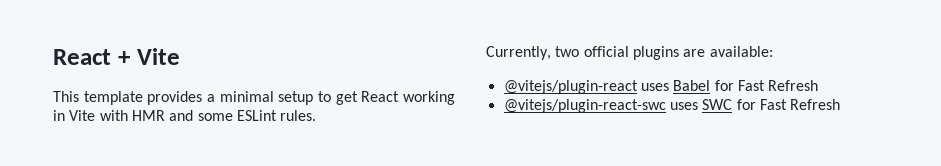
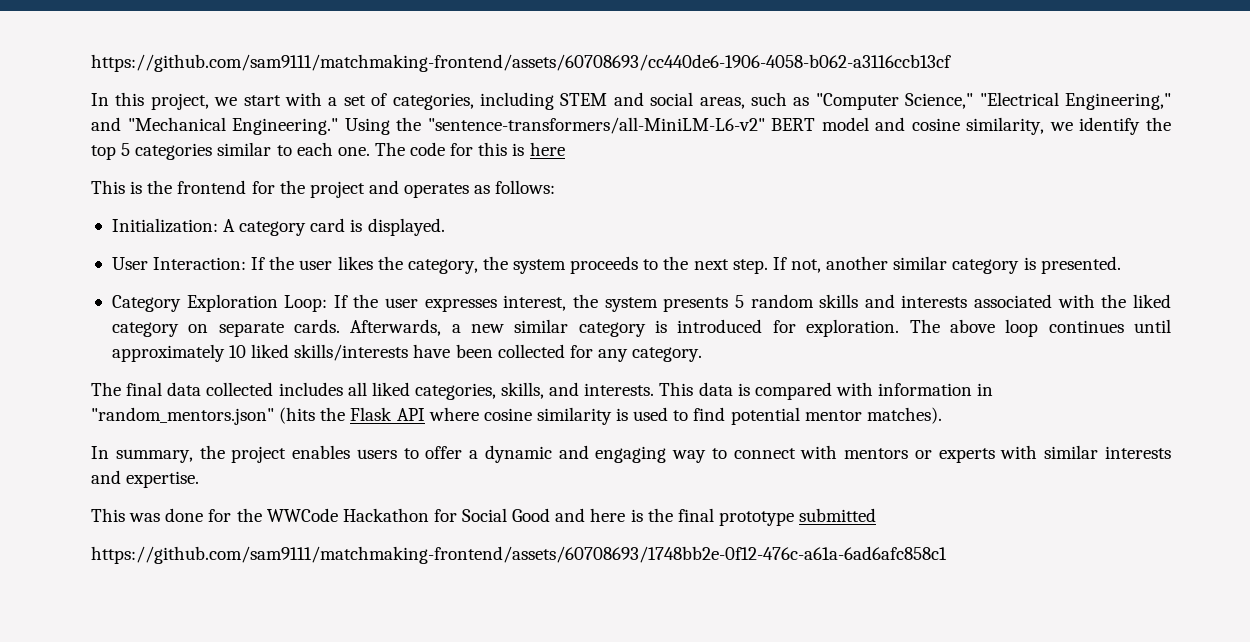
- React + Vite
- This template provides a minimal setup to get React working in Vite with HMR and some ESLint rules.
- Currently, two official plugins are available:
- @vitejs/plugin-react uses Babel for Fast Refresh
- @vitejs/plugin-react-swc uses SWC for Fast Refresh
+ https://github.com/sam9111/matchmaking-frontend/assets/60708693/cc440de6-1906-4058-b062-a3116ccb13cf
+ In this project, we start with a set of categories, including STEM and social areas, such as "Computer Science," "Electrical Engineering," and "Mechanical Engineering." Using the "sentence-transformers/all-MiniLM-L6-v2" BERT model and cosine similarity, we identify the top 5 categories similar to each one. The code for this is here
+ This is the frontend for the project and operates as follows:
+ Initialization: A category card is displayed.
+ User Interaction: If the user likes the category, the system proceeds to the next step. If not, another similar category is presented.
+ Category Exploration Loop: If the user expresses interest, the system presents 5 random skills and interests associated with the liked category on separate cards. Afterwards, a new similar category is introduced for exploration. The above loop continues until approximately 10 liked skills/interests have been collected for any category.
+ The final data collected includes all liked categories, skills, and interests. This data is compared with information in "random_mentors.json" (hits the Flask API where cosine similarity is used to find potential mentor matches).
+ In summary, the project enables users to offer a dynamic and engaging way to connect with mentors or experts with similar interests and expertise.
+ This was done for the WWCode Hackathon for Social Good and here is the final prototype submitted
+ https://github.com/sam9111/matchmaking-frontend/assets/60708693/1748bb2e-0f12-476c-a61a-6ad6afc858c1

